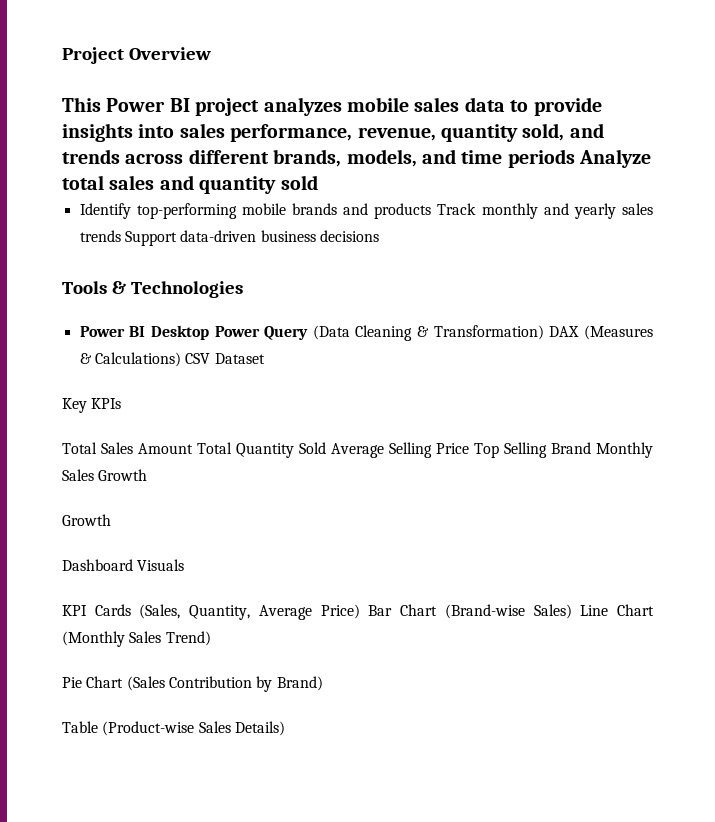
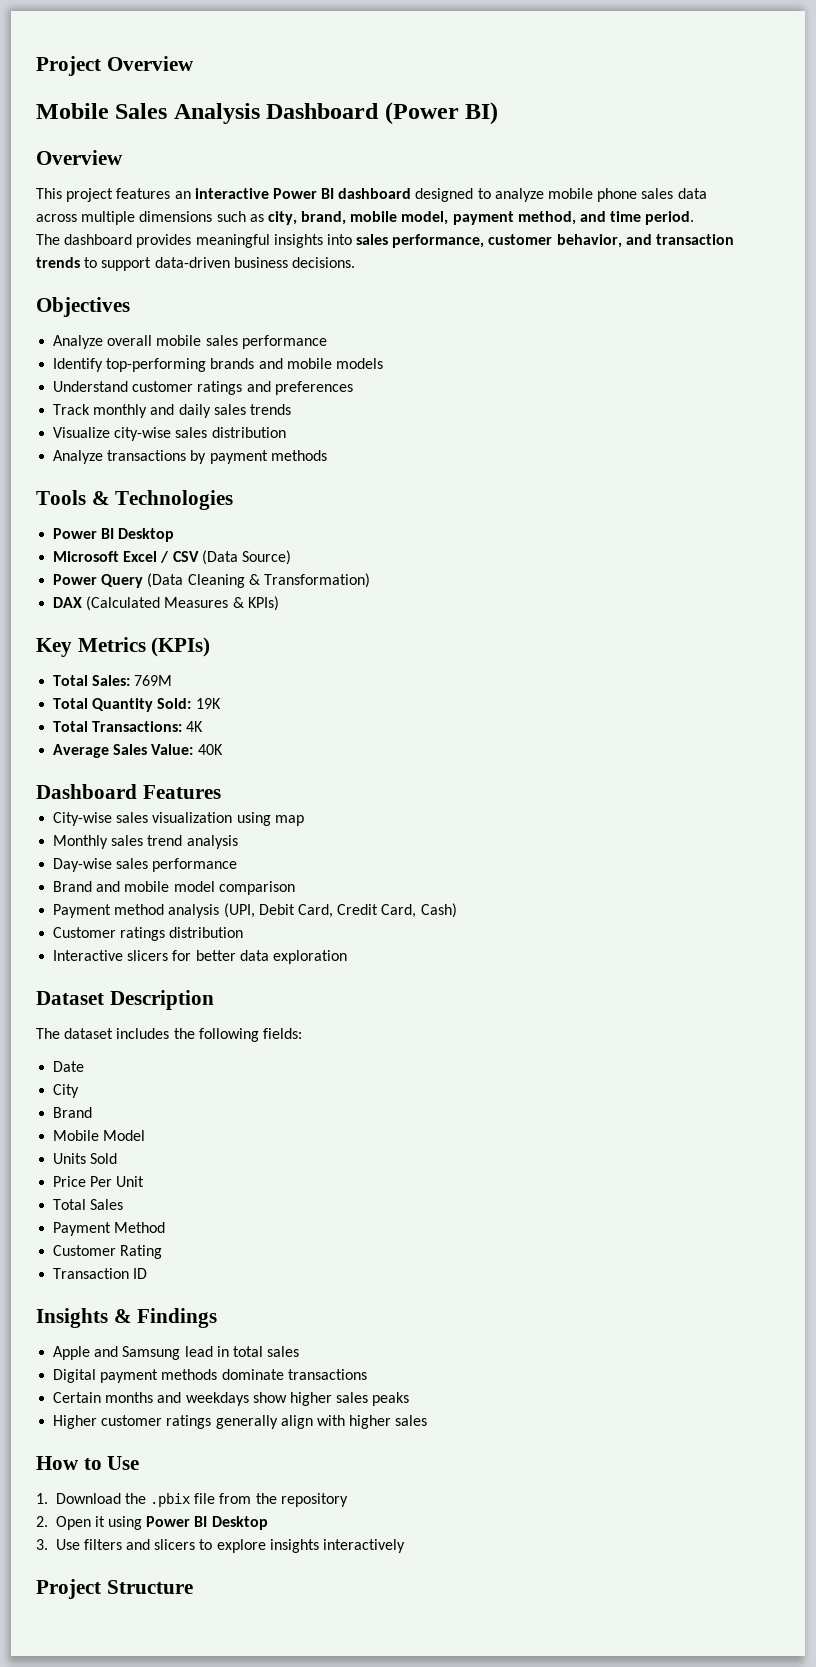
- This Power BI project analyzes mobile sales data to provide insights into sales performance, revenue, quantity sold, and trends across different brands, models, and time periods Analyze total sales and quantity sold
+ Mobile Sales Analysis Dashboard (Power BI)
+ Overview
+ This project features an interactive Power BI dashboard designed to analyze mobile phone sales data across multiple dimensions such as city, brand, mobile model, payment method, and time period.
+ The dashboard provides meaningful insights into sales performance, customer behavior, and transaction trends to support data-driven business decisions.
+ Objectives
+ Analyze overall mobile sales performance
- Identify top-performing mobile brands and products Track monthly and yearly sales trends Support data-driven business decisions
+ Identify top-performing brands and mobile models
+ Understand customer ratings and preferences
+ Track monthly and daily sales trends
+ Visualize city-wise sales distribution
+ Analyze transactions by payment methods
  Tools & Technologies
- Power BI Desktop Power Query (Data Cleaning & Transformation) DAX (Measures & Calculations) CSV Dataset
- Key KPIs
- Total Sales Amount Total Quantity Sold Average Selling Price Top Selling Brand Monthly Sales Growth
- Growth
- Dashboard Visuals
- KPI Cards (Sales, Quantity, Average Price) Bar Chart (Brand-wise Sales) Line Chart (Monthly Sales Trend)
- Pie Chart (Sales Contribution by Brand)
- Table (Product-wise Sales Details)
+ Power BI Desktop
+ Microsoft Excel / CSV (Data Source)
+ Power Query (Data Cleaning & Transformation)
+ DAX (Calculated Measures & KPIs)
+ Key Metrics (KPIs)
+ Total Sales: 769M
+ Total Quantity Sold: 19K
+ Total Transactions: 4K
+ Average Sales Value: 40K
+ Dashboard Features
+ City-wise sales visualization using map
+ Monthly sales trend analysis
+ Day-wise sales performance
+ Brand and mobile model comparison
+ Payment method analysis (UPI, Debit Card, Credit Card, Cash)
+ Customer ratings distribution
+ Interactive slicers for better data exploration
+ Dataset Description
+ The dataset includes the following fields:
+ Date
+ City
+ Brand
+ Mobile Model
+ Units Sold
+ Price Per Unit
+ Total Sales
+ Payment Method
+ Customer Rating
+ Transaction ID
+ Insights & Findings
+ Apple and Samsung lead in total sales
+ Digital payment methods dominate transactions
+ Certain months and weekdays show higher sales peaks
+ Higher customer ratings generally align with higher sales
+ How to Use
+ 1. Download the .pbix file from the repository
+ 2. Open it using Power BI Desktop
+ 3. Use filters and slicers to explore insights interactively
+ Project Structure

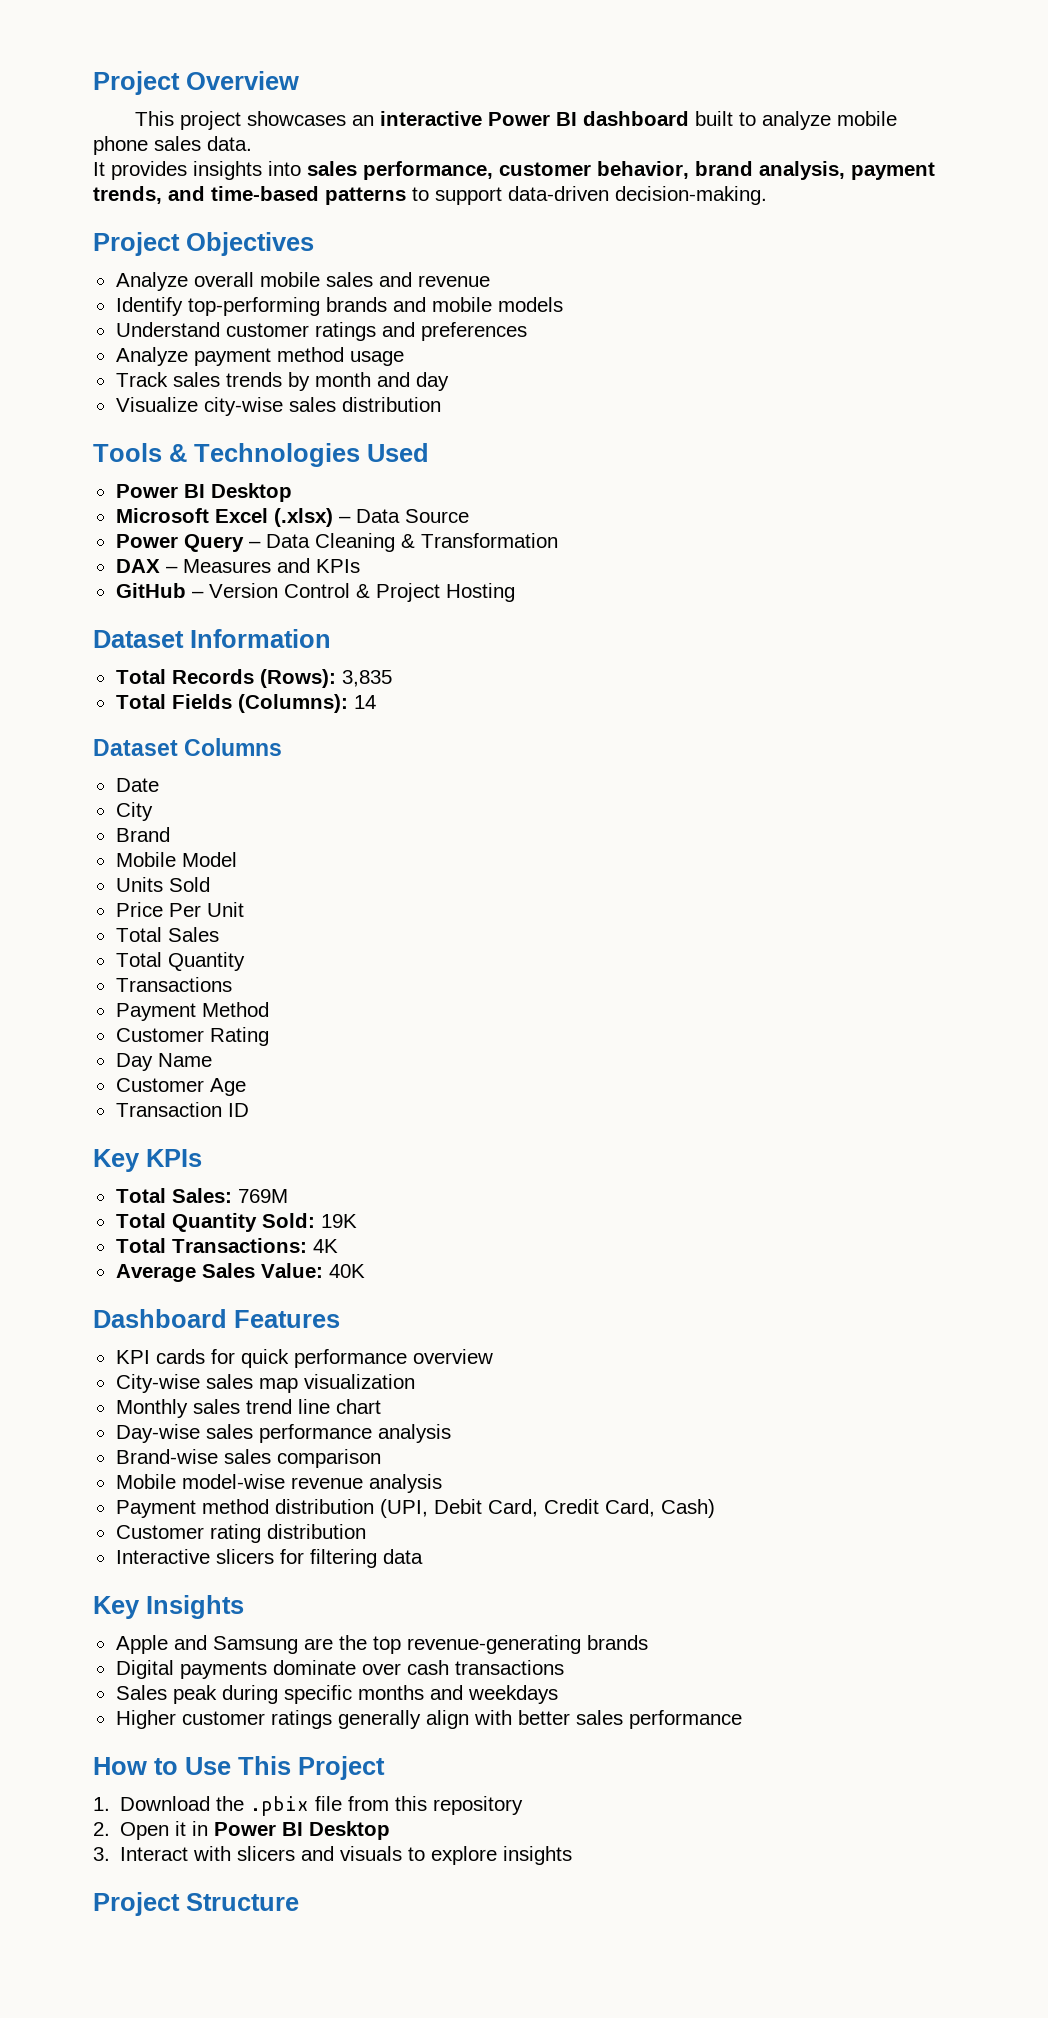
- Mobile Sales Analysis Dashboard (Power BI)
- Overview
- This project features an interactive Power BI dashboard designed to analyze mobile phone sales data across multiple dimensions such as city, brand, mobile model, payment method, and time period.
- The dashboard provides meaningful insights into sales performance, customer behavior, and transaction trends to support data-driven business decisions.
- Objectives
+ This project showcases an interactive Power BI dashboard built to analyze mobile phone sales data.
+ It provides insights into sales performance, customer behavior, brand analysis, payment trends, and time-based patterns to support data-driven decision-making.
+ Project Objectives
- Analyze overall mobile sales performance
+ Analyze overall mobile sales and revenue
- Track monthly and daily sales trends
+ Analyze payment method usage
+ Track sales trends by month and day
- Analyze transactions by payment methods
- Tools & Technologies
+ Tools & Technologies Used
- Microsoft Excel / CSV (Data Source)
+ Microsoft Excel (.xlsx) – Data Source
- Power Query (Data Cleaning & Transformation)
+ Power Query – Data Cleaning & Transformation
- DAX (Calculated Measures & KPIs)
- Key Metrics (KPIs)
+ DAX – Measures and KPIs
+ GitHub – Version Control & Project Hosting
+ Dataset Information
+ Total Records (Rows): 3,835
+ Total Fields (Columns): 14
+ Dataset Columns
+ Date
+ City
+ Brand
+ Mobile Model
+ Units Sold
+ Price Per Unit
+ Total Sales
+ Total Quantity
+ Transactions
+ Payment Method
+ Customer Rating
+ Day Name
+ Customer Age
+ Transaction ID
+ Key KPIs
+ KPI cards for quick performance overview
- City-wise sales visualization using map
+ City-wise sales map visualization
- Monthly sales trend analysis
+ Monthly sales trend line chart
- Day-wise sales performance
- Brand and mobile model comparison
+ Day-wise sales performance analysis
+ Brand-wise sales comparison
+ Mobile model-wise revenue analysis
- Payment method analysis (UPI, Debit Card, Credit Card, Cash)
+ Payment method distribution (UPI, Debit Card, Credit Card, Cash)
- Customer ratings distribution
+ Customer rating distribution
- Interactive slicers for better data exploration
- Dataset Description
- The dataset includes the following fields:
- Date
- City
- Brand
- Mobile Model
- Units Sold
- Price Per Unit
- Total Sales
- Payment Method
- Customer Rating
- Transaction ID
- Insights & Findings
+ Interactive slicers for filtering data
+ Key Insights
- Apple and Samsung lead in total sales
- Digital payment methods dominate transactions
- Certain months and weekdays show higher sales peaks
+ Apple and Samsung are the top revenue-generating brands
+ Digital payments dominate over cash transactions
+ Sales peak during specific months and weekdays
- Higher customer ratings generally align with higher sales
+ Higher customer ratings generally align with better sales performance
- How to Use
+ How to Use This Project
- 1. Download the .pbix file from the repository
+ 1. Download the .pbix file from this repository
- 2. Open it using Power BI Desktop
+ 2. Open it in Power BI Desktop
- 3. Use filters and slicers to explore insights interactively
+ 3. Interact with slicers and visuals to explore insights

